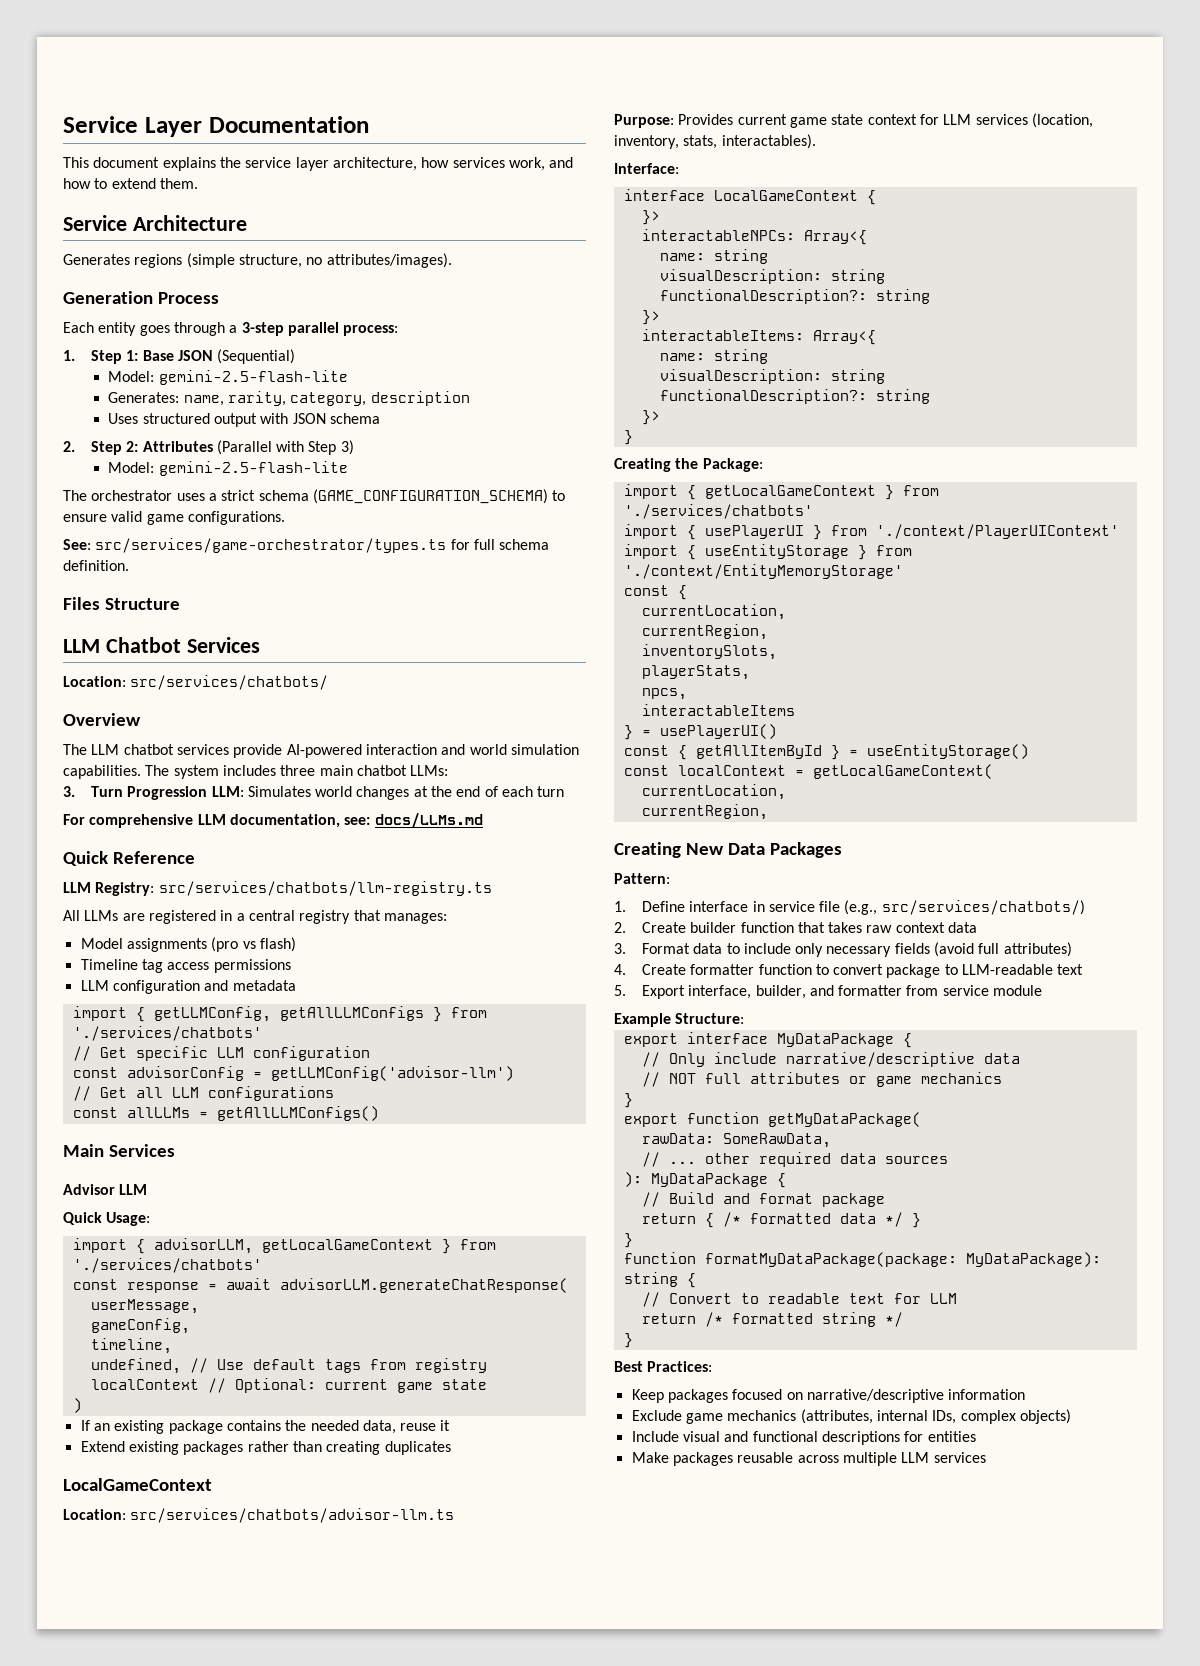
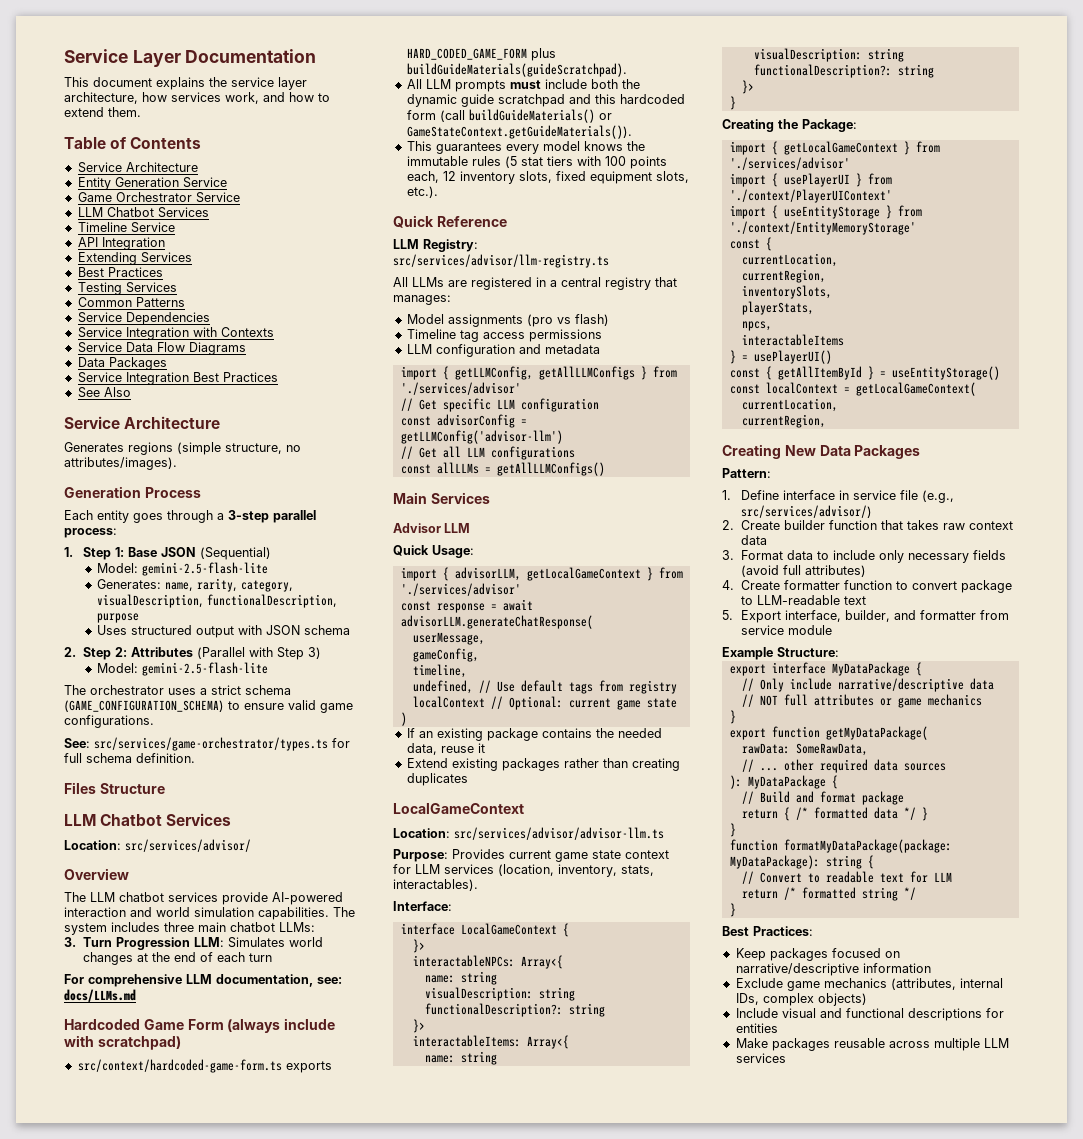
+ Table of Contents
+ Service Architecture
+ Entity Generation Service
+ Game Orchestrator Service
+ LLM Chatbot Services
+ Timeline Service
+ API Integration
+ Extending Services
+ Best Practices
+ Testing Services
+ Common Patterns
+ Service Dependencies
+ Service Integration with Contexts
+ Service Data Flow Diagrams
+ Data Packages
+ Service Integration Best Practices
+ See Also
- Generates: name, rarity, category, description
+ Generates: name, rarity, category, visualDescription, functionalDescription, purpose
- Location: src/services/chatbots/
+ Location: src/services/advisor/
+ Hardcoded Game Form (always include with scratchpad)
+ src/context/hardcoded-game-form.ts exports HARD_CODED_GAME_FORM plus buildGuideMaterials(guideScratchpad).
+ All LLM prompts must include both the dynamic guide scratchpad and this hardcoded form (call buildGuideMaterials() or GameStateContext.getGuideMaterials()).
+ This guarantees every model knows the immutable rules (5 stat tiers with 100 points each, 12 inventory slots, fixed equipment slots, etc.).
- LLM Registry: src/services/chatbots/llm-registry.ts
+ LLM Registry: src/services/advisor/llm-registry.ts
- import { getLLMConfig, getAllLLMConfigs } from './services/chatbots'
+ import { getLLMConfig, getAllLLMConfigs } from './services/advisor'
- import { advisorLLM, getLocalGameContext } from './services/chatbots'
+ import { advisorLLM, getLocalGameContext } from './services/advisor'
- Location: src/services/chatbots/advisor-llm.ts
+ Location: src/services/advisor/advisor-llm.ts
- import { getLocalGameContext } from './services/chatbots'
+ import { getLocalGameContext } from './services/advisor'
- 1. Define interface in service file (e.g., src/services/chatbots/)
+ 1. Define interface in service file (e.g., src/services/advisor/)

